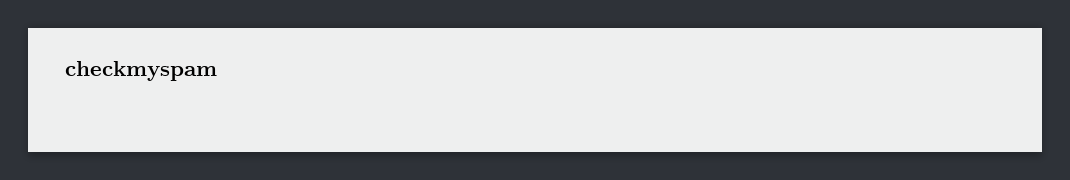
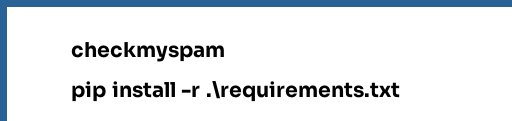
+ pip install -r .\requirements.txt

